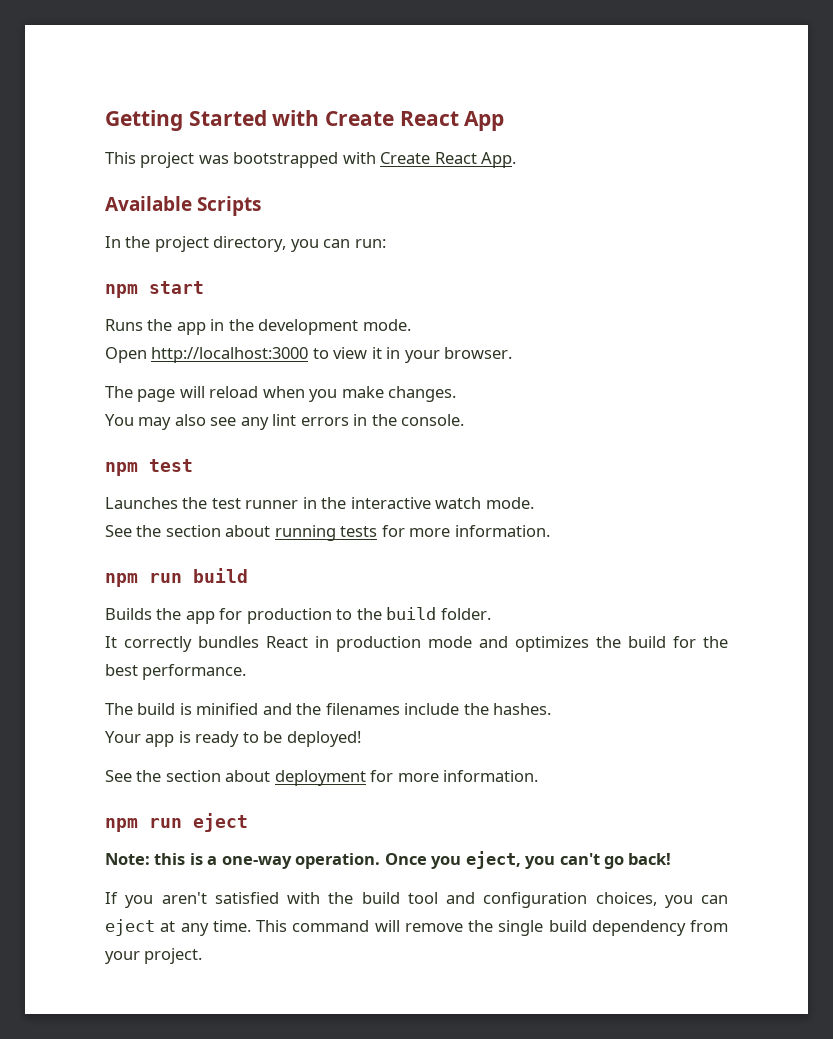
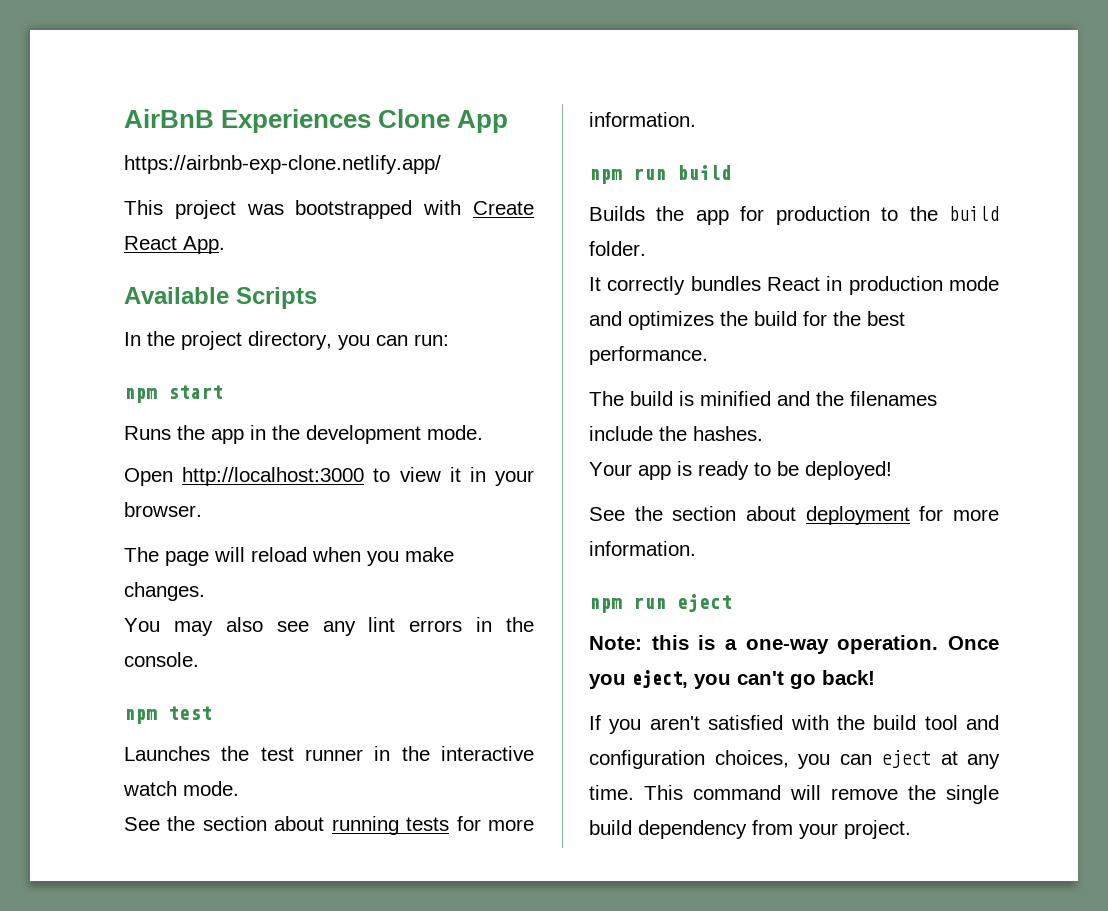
- Getting Started with Create React App
+ AirBnB Experiences Clone App
+ https://airbnb-exp-clone.netlify.app/

